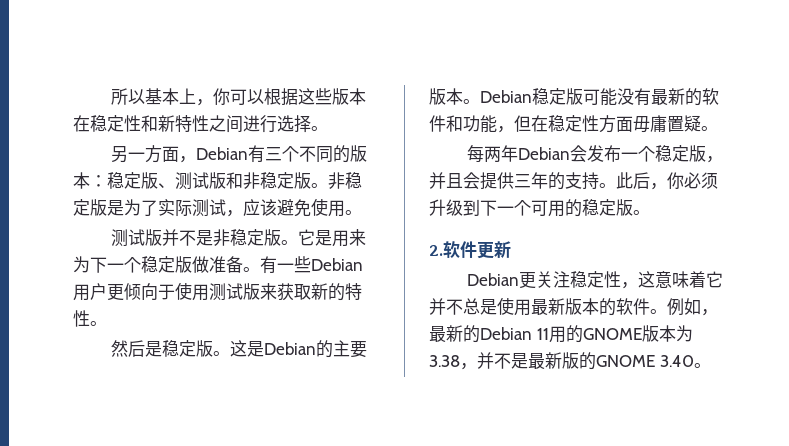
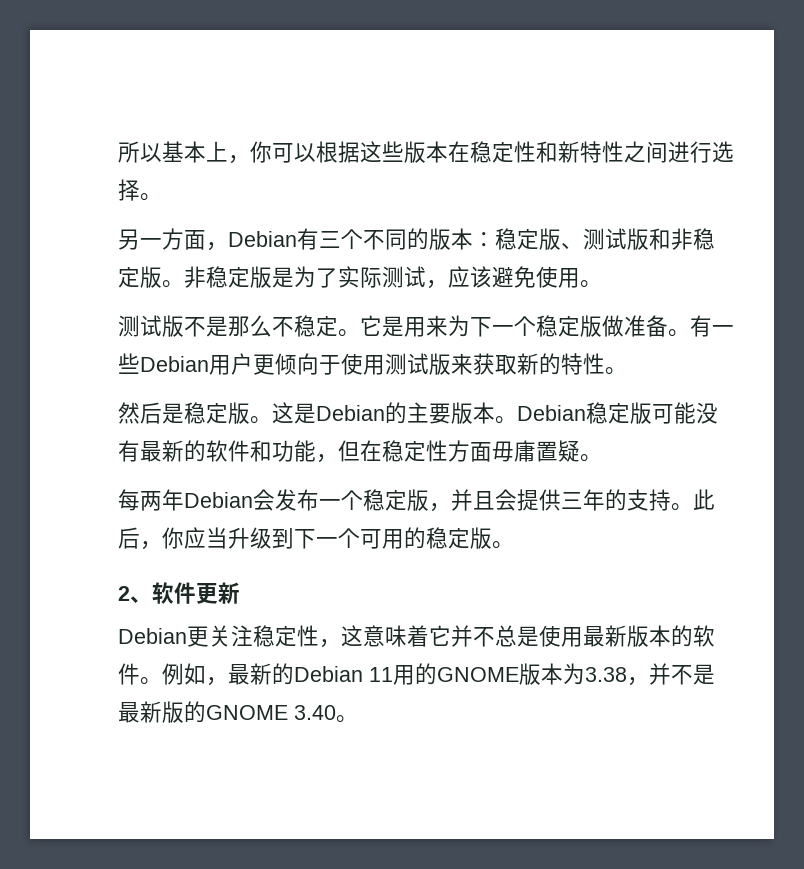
- 测试版并不是非稳定版。
+ 测试版不是那么不稳定。
- 此后，你必须升级到下一个可用的稳定版。
+ 此后，你应当升级到下一个可用的稳定版。
- 2.软件更新
+ 2、软件更新

